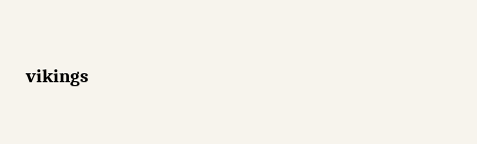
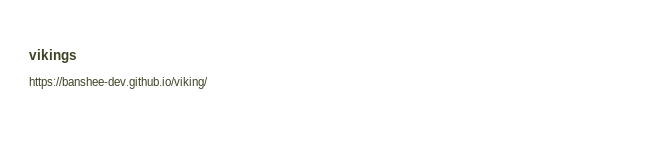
+ https://banshee-dev.github.io/viking/

